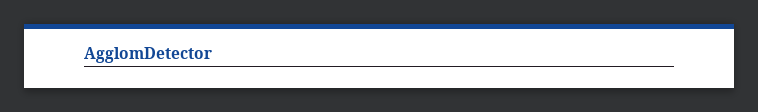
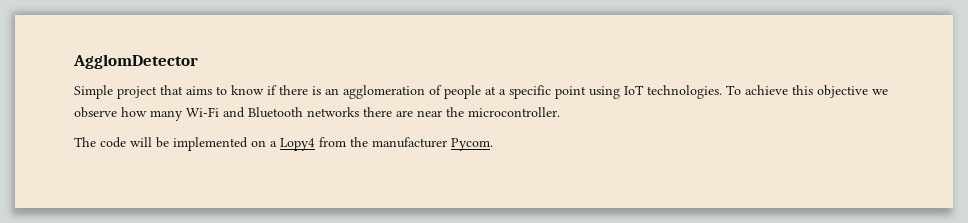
+ Simple project that aims to know if there is an agglomeration of people at a specific point using IoT technologies. To achieve this objective we observe how many Wi-Fi and Bluetooth networks there are near the microcontroller.
+ The code will be implemented on a Lopy4 from the manufacturer Pycom.

